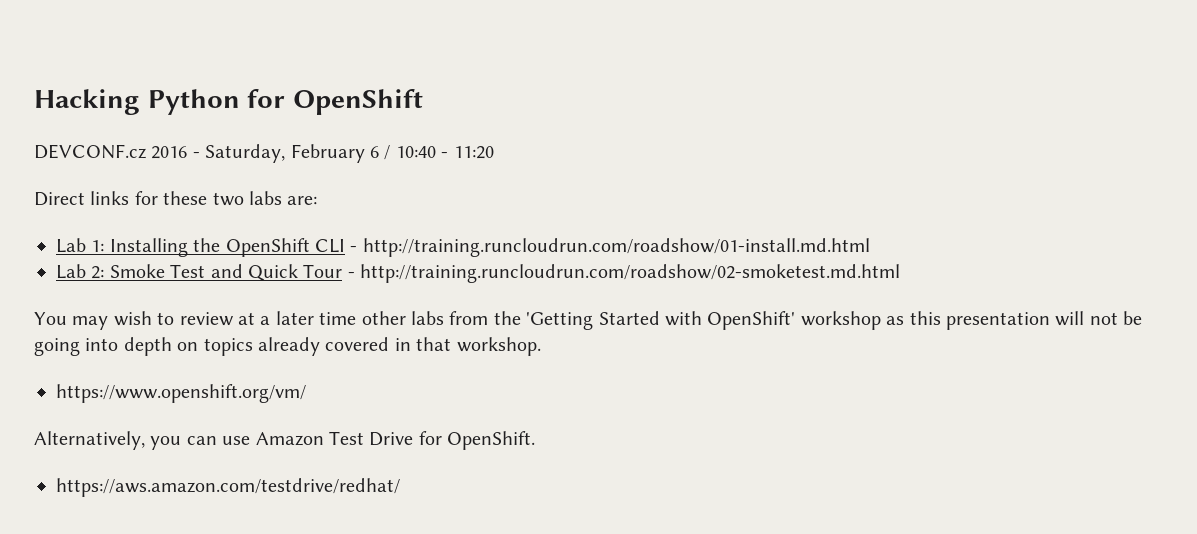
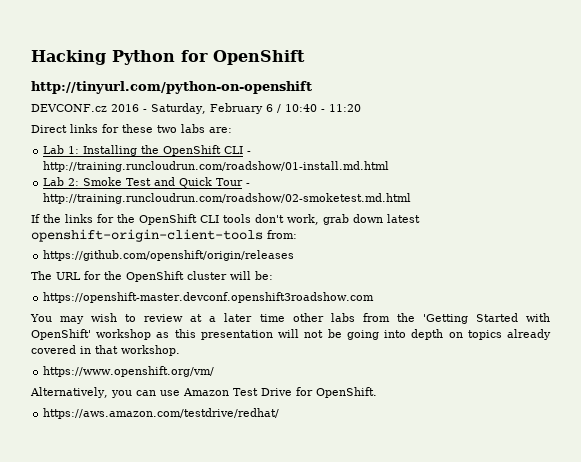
+ http://tinyurl.com/python-on-openshift
+ If the links for the OpenShift CLI tools don't work, grab down latest openshift-origin-client-tools from:
+ https://github.com/openshift/origin/releases
+ The URL for the OpenShift cluster will be:
+ https://openshift-master.devconf.openshift3roadshow.com

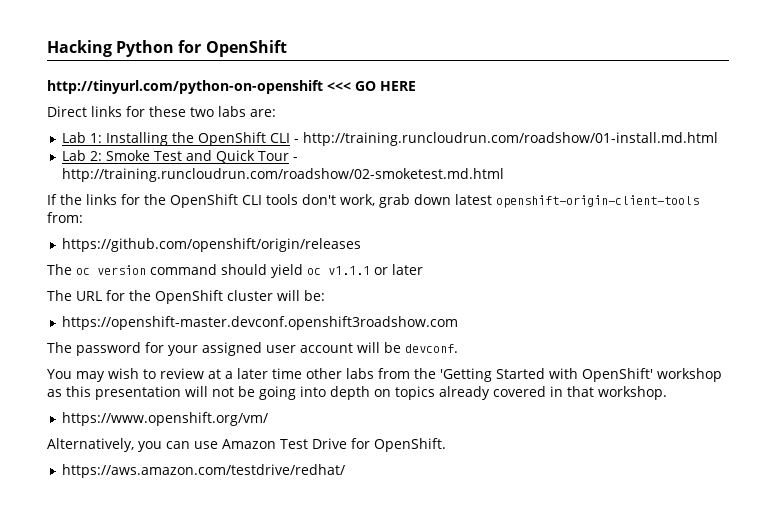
- http://tinyurl.com/python-on-openshift
- DEVCONF.cz 2016 - Saturday, February 6 / 10:40 - 11:20
+ http://tinyurl.com/python-on-openshift <<< GO HERE
+ The oc version command should yield oc v1.1.1 or later
+ The password for your assigned user account will be devconf.

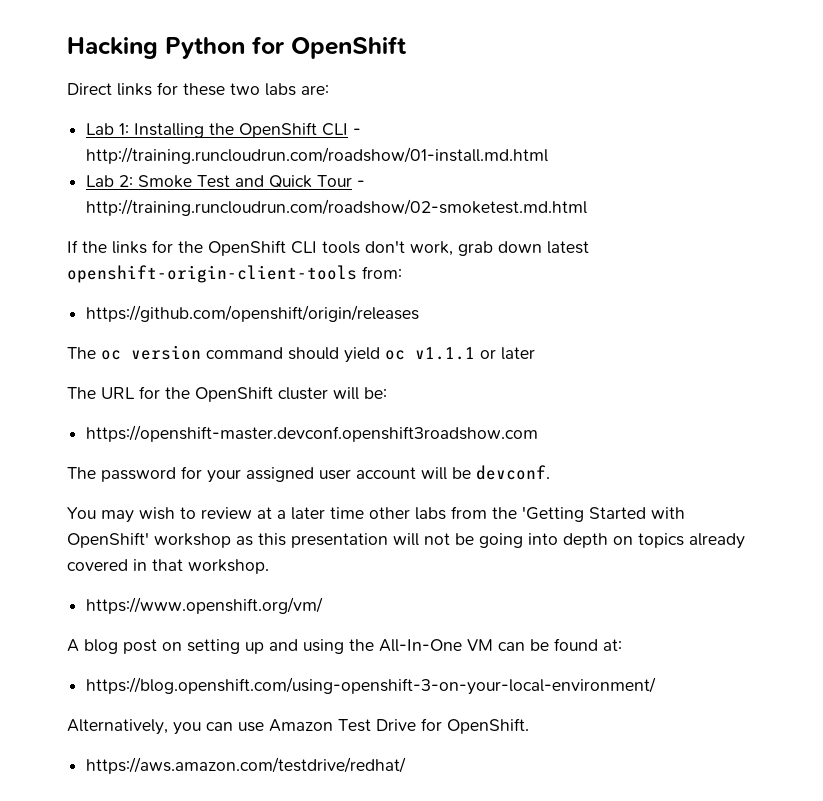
- http://tinyurl.com/python-on-openshift <<< GO HERE
+ A blog post on setting up and using the All-In-One VM can be found at:
+ https://blog.openshift.com/using-openshift-3-on-your-local-environment/

